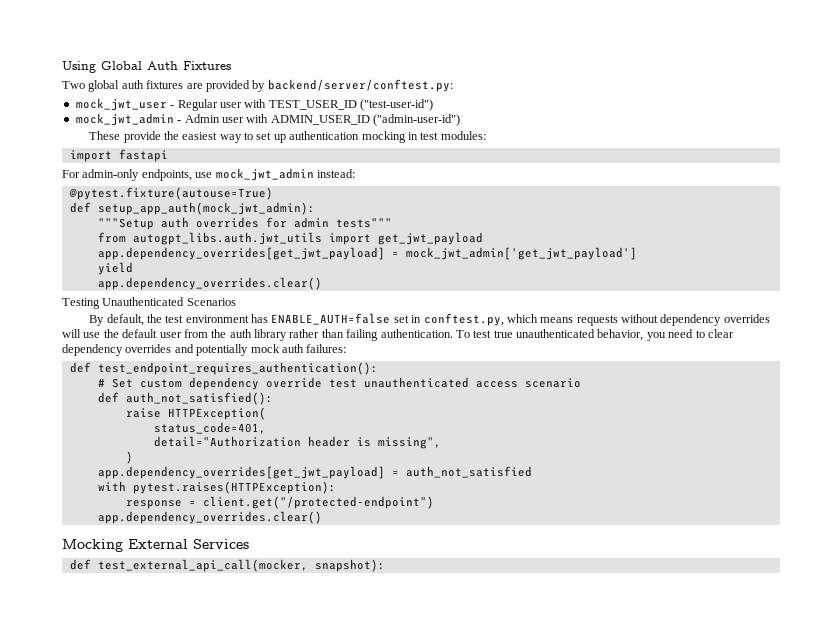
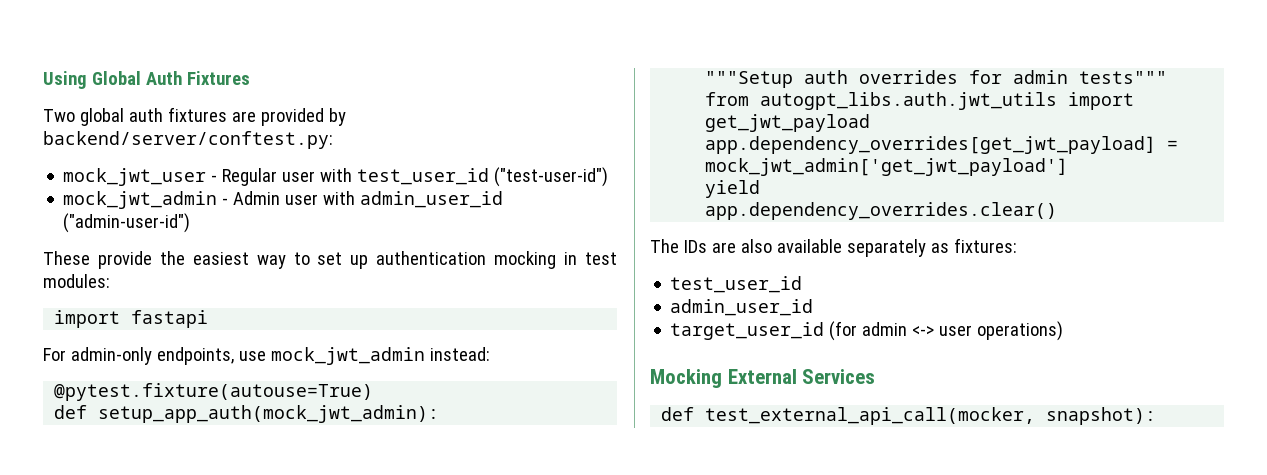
- mock_jwt_user - Regular user with TEST_USER_ID ("test-user-id")
+ mock_jwt_user - Regular user with test_user_id ("test-user-id")
- mock_jwt_admin - Admin user with ADMIN_USER_ID ("admin-user-id")
+ mock_jwt_admin - Admin user with admin_user_id ("admin-user-id")
- Testing Unauthenticated Scenarios
- By default, the test environment has ENABLE_AUTH=false set in conftest.py, which means requests without dependency overrides will use the default user from the auth library rather than failing authentication. To test true unauthenticated behavior, you need to clear dependency overrides and potentially mock auth failures:
- def test_endpoint_requires_authentication():
- # Set custom dependency override test unauthenticated access scenario
- def auth_not_satisfied():
- raise HTTPException(
- status_code=401,
- detail="Authorization header is missing",
- )
- app.dependency_overrides[get_jwt_payload] = auth_not_satisfied
- with pytest.raises(HTTPException):
- response = client.get("/protected-endpoint")
- app.dependency_overrides.clear()
+ The IDs are also available separately as fixtures:
+ test_user_id
+ admin_user_id
+ target_user_id (for admin <-> user operations)

